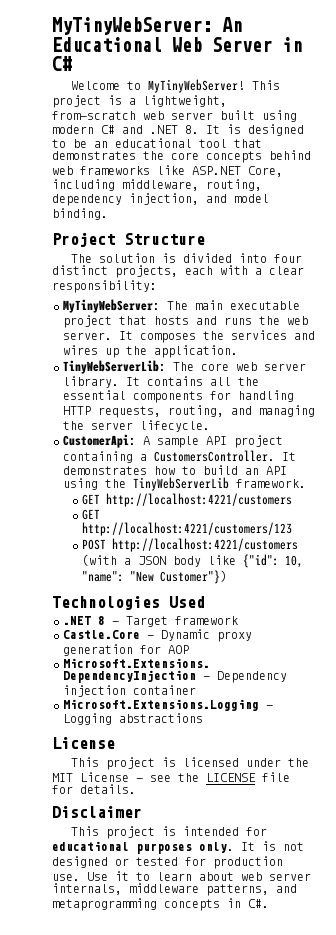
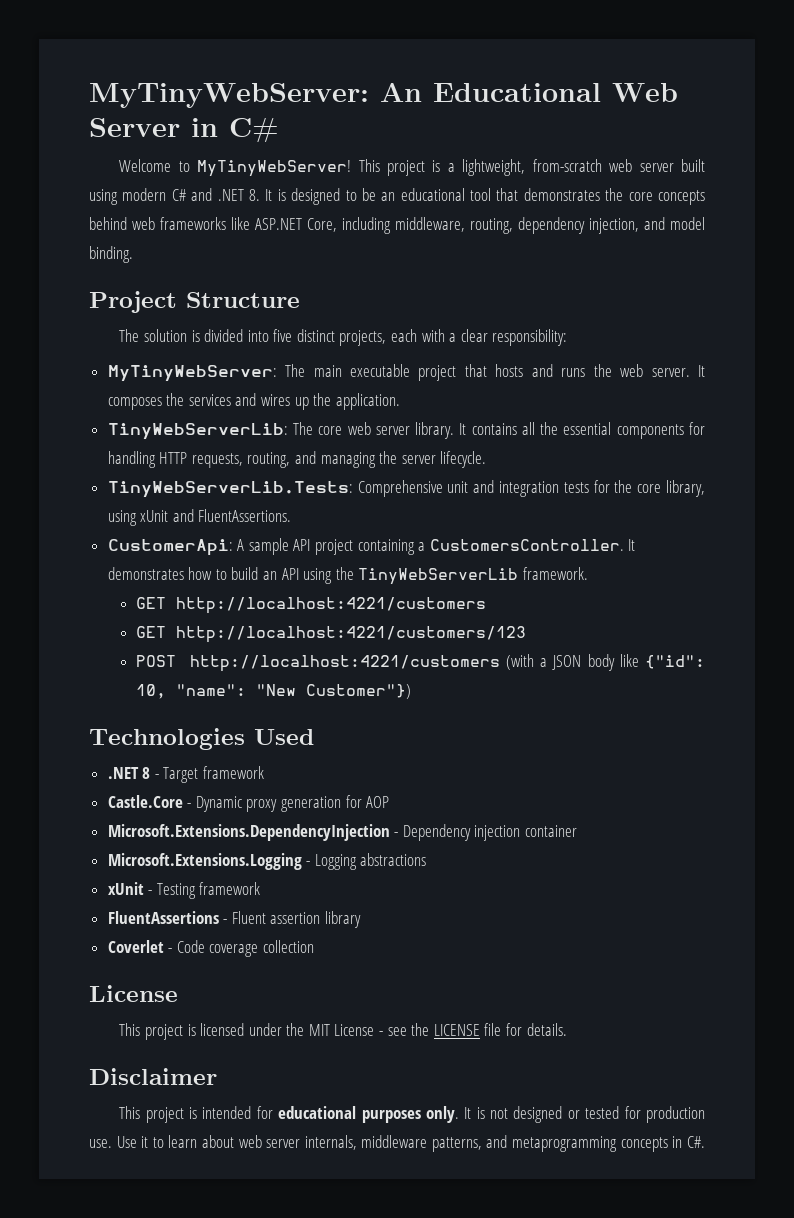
- The solution is divided into four distinct projects, each with a clear responsibility:
+ The solution is divided into five distinct projects, each with a clear responsibility:
+ TinyWebServerLib.Tests: Comprehensive unit and integration tests for the core library, using xUnit and FluentAssertions.
+ xUnit - Testing framework
+ FluentAssertions - Fluent assertion library
+ Coverlet - Code coverage collection

